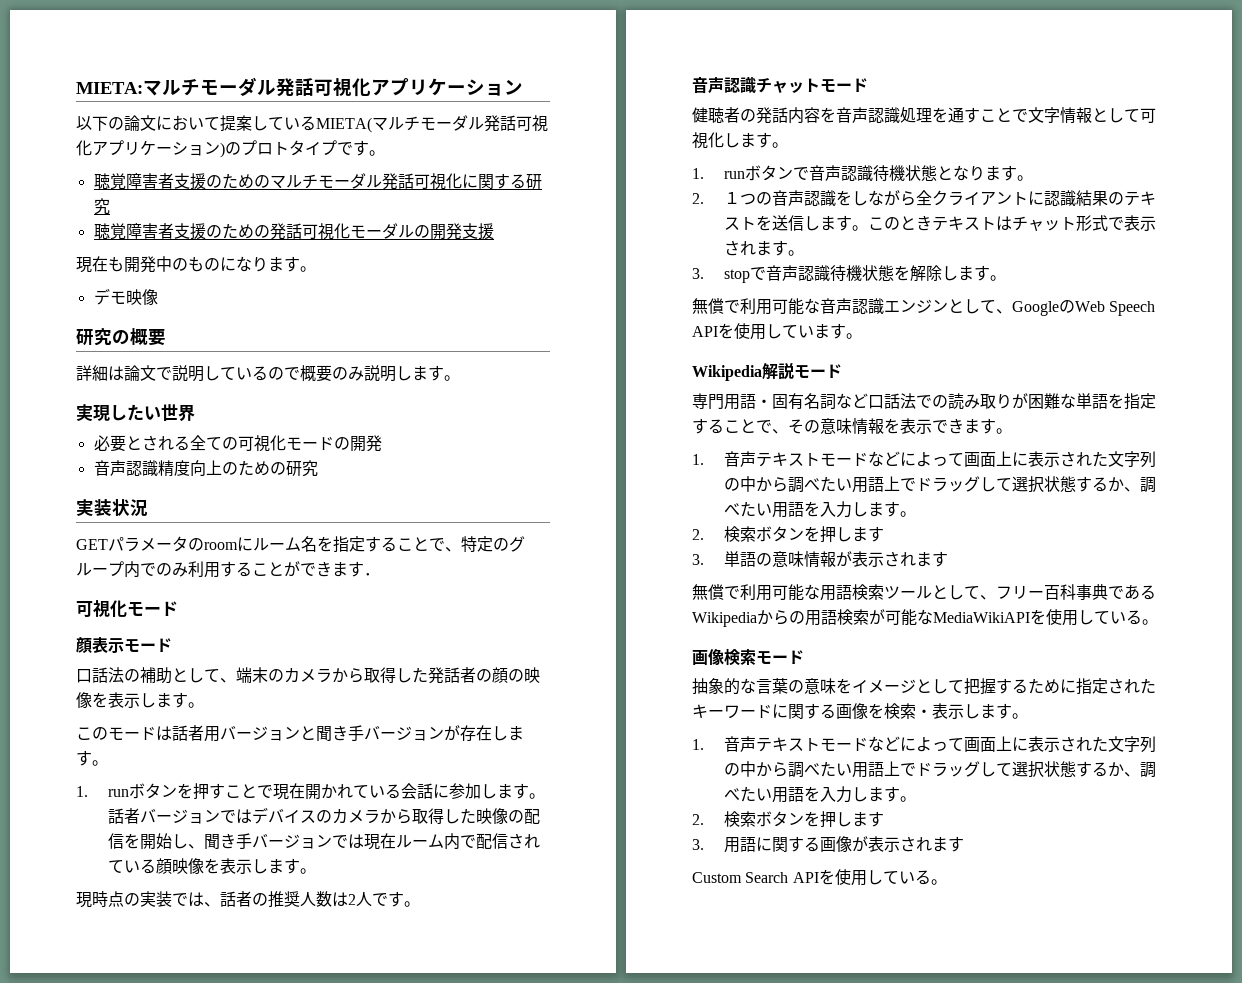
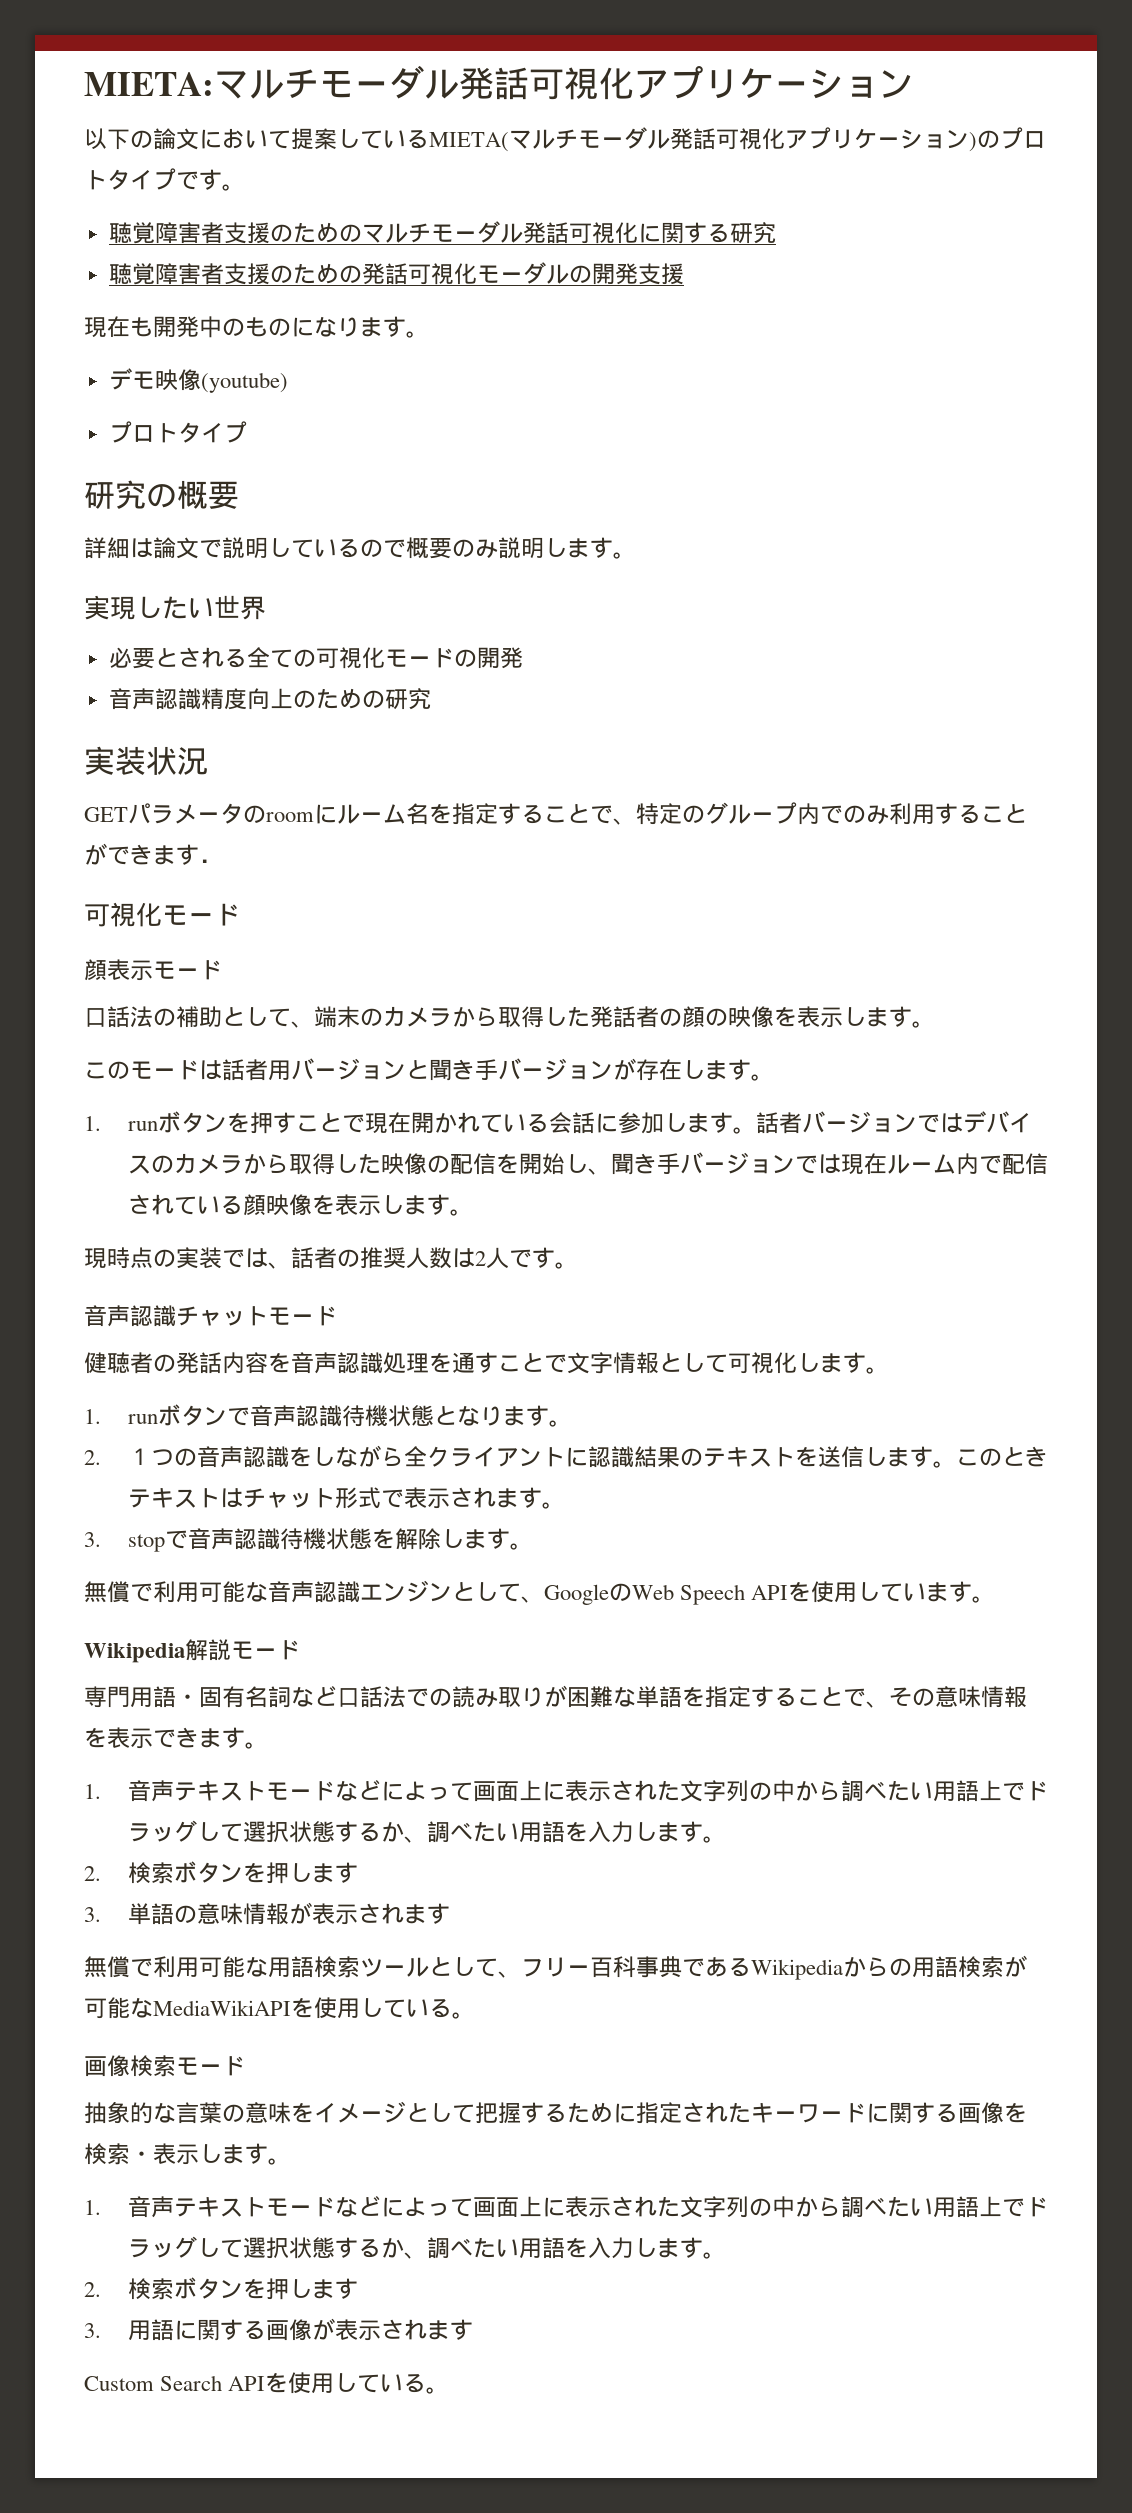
- デモ映像
+ デモ映像(youtube)
+ プロトタイプ

